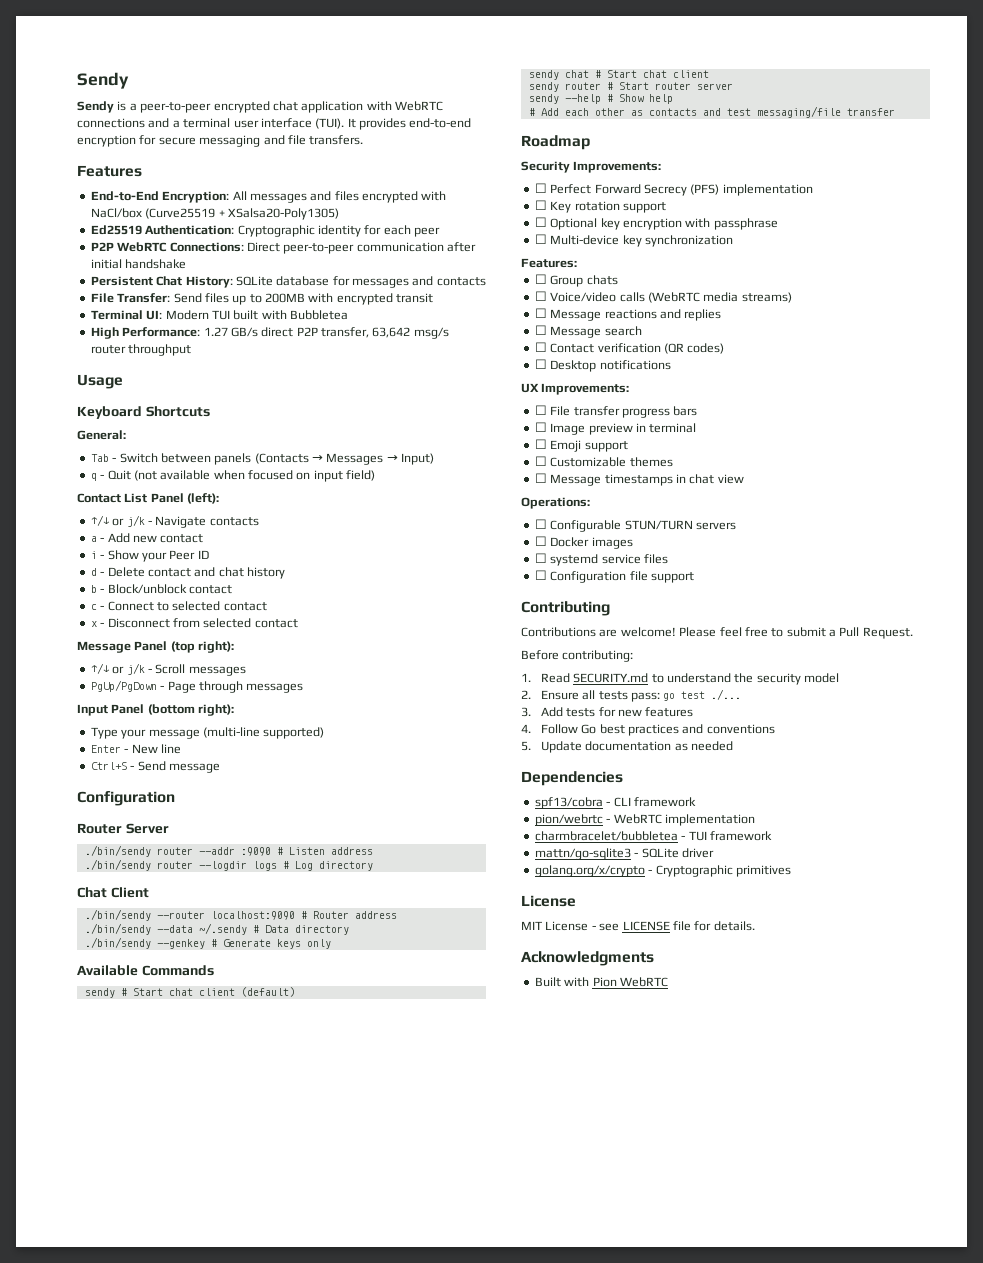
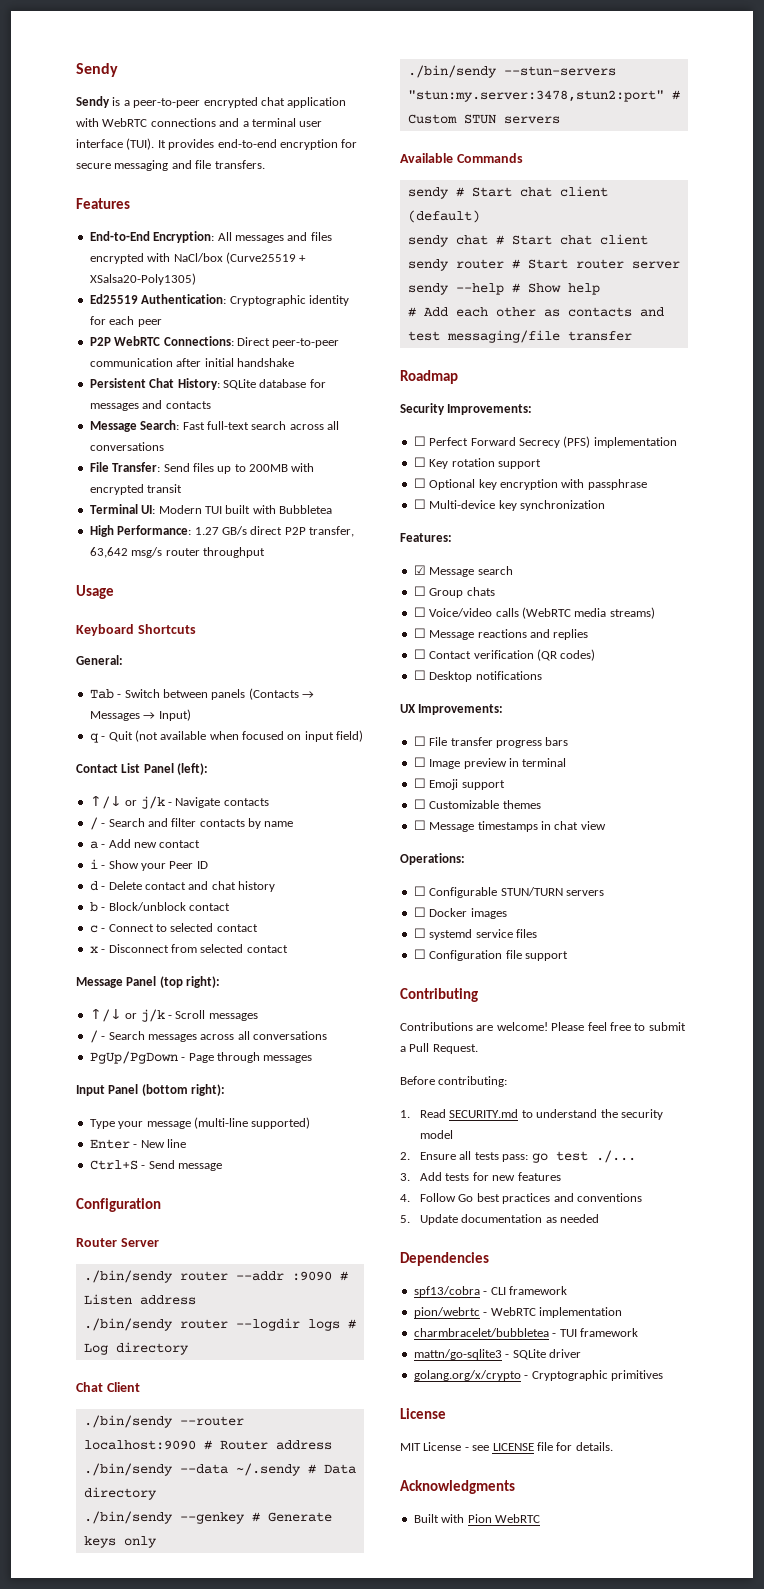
+ Message Search: Fast full-text search across all conversations
+ / - Search and filter contacts by name
+ / - Search messages across all conversations
+ ./bin/sendy --stun-servers "stun:my.server:3478,stun2:port" # Custom STUN servers
+ ☑ Message search
- ☐ Message search

